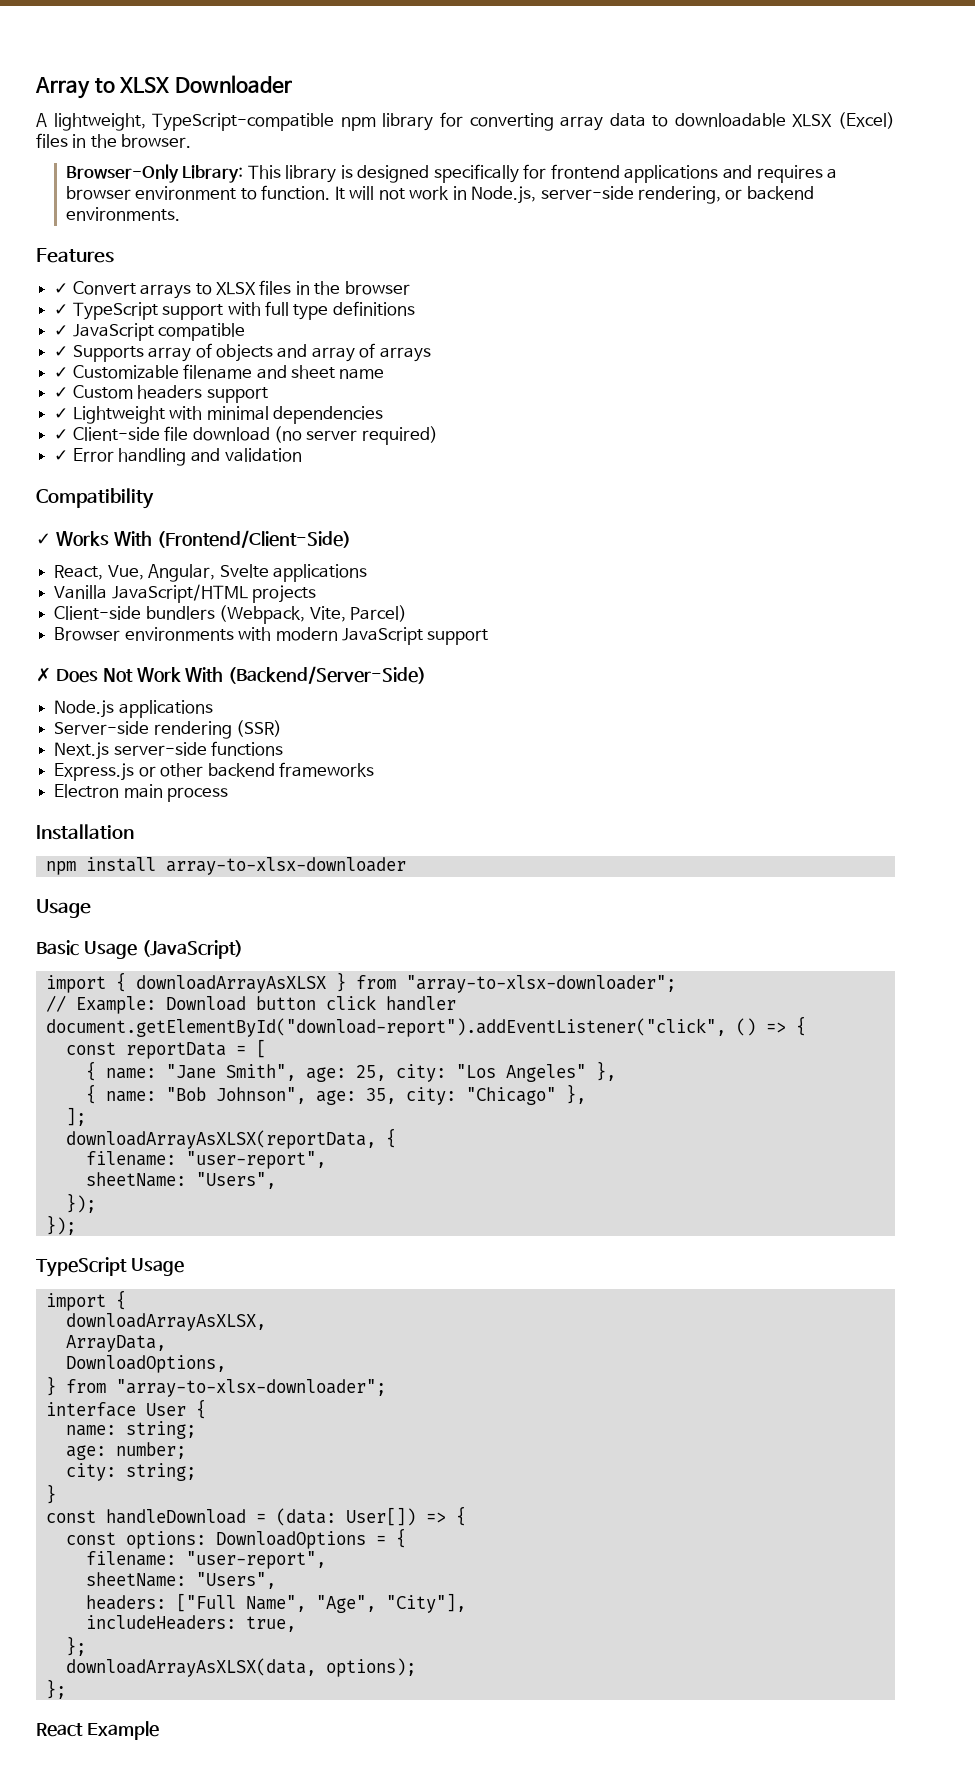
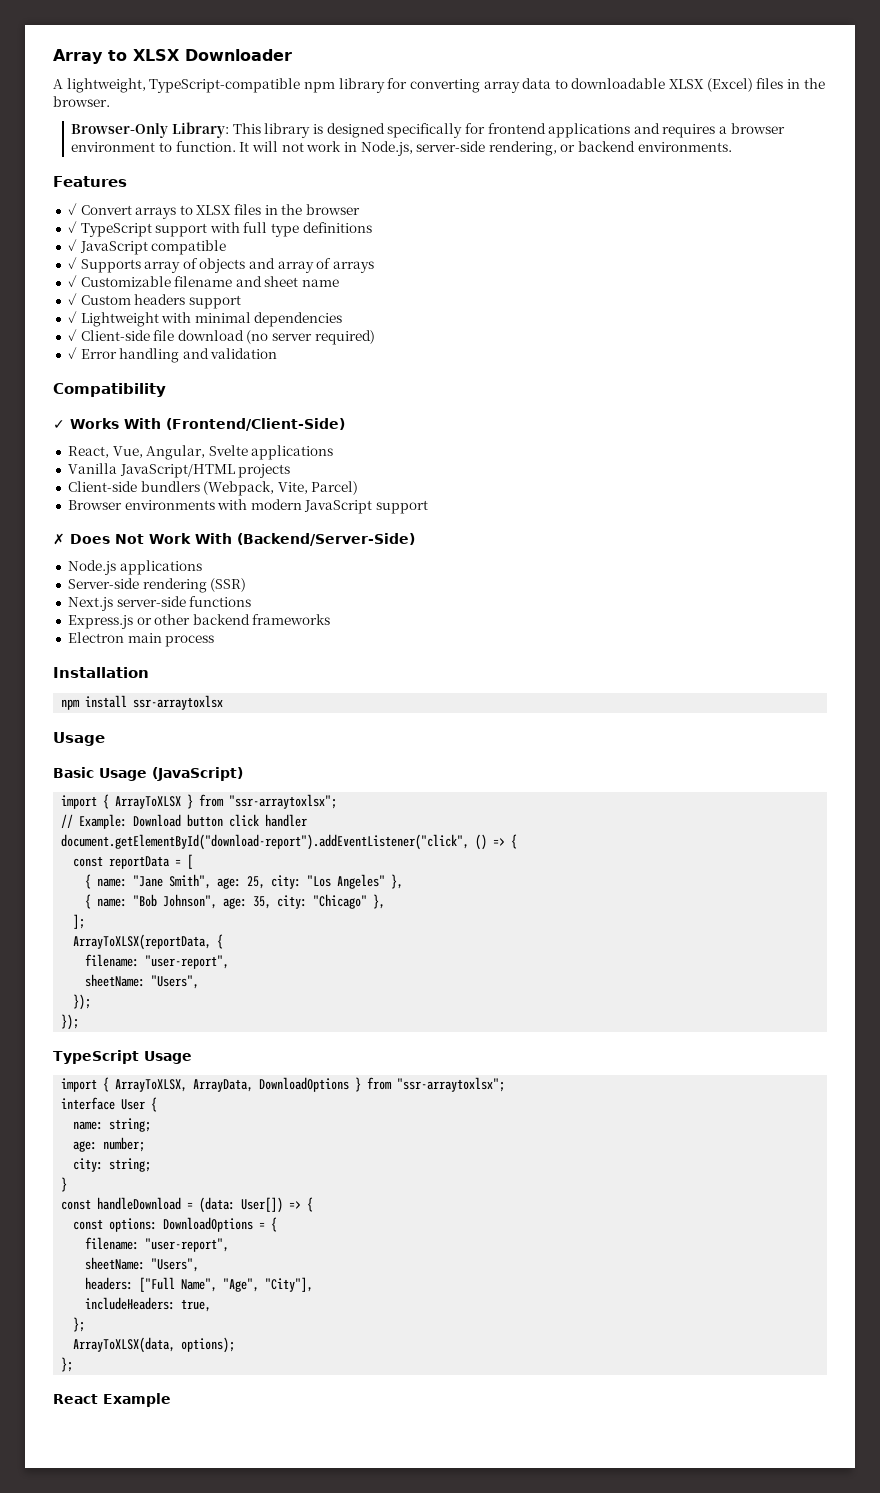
- npm install array-to-xlsx-downloader
+ npm install ssr-arraytoxlsx
- import { downloadArrayAsXLSX } from "array-to-xlsx-downloader";
+ import { ArrayToXLSX } from "ssr-arraytoxlsx";
- downloadArrayAsXLSX(reportData, {
+ ArrayToXLSX(reportData, {
  TypeScript Usage
- import {
- downloadArrayAsXLSX,
- ArrayData,
- DownloadOptions,
- } from "array-to-xlsx-downloader";
+ import { ArrayToXLSX, ArrayData, DownloadOptions } from "ssr-arraytoxlsx";
- downloadArrayAsXLSX(data, options);
+ ArrayToXLSX(data, options);

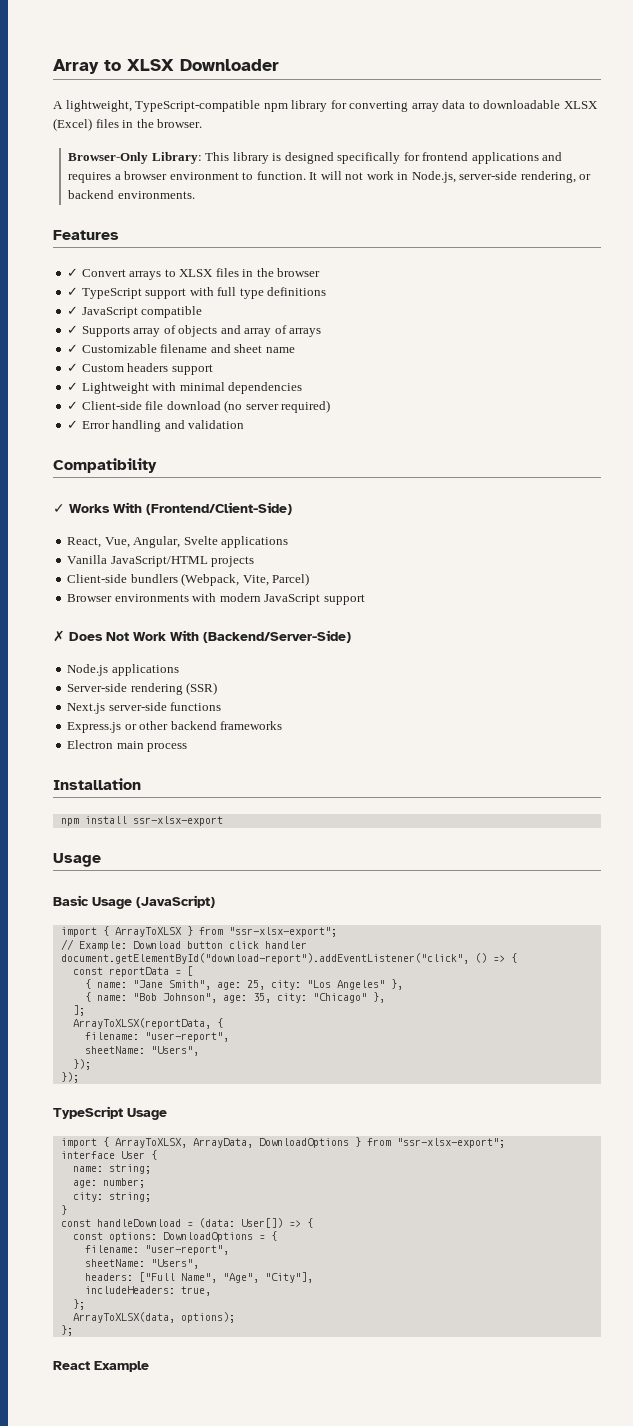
- npm install ssr-arraytoxlsx
+ npm install ssr-xlsx-export
- import { ArrayToXLSX } from "ssr-arraytoxlsx";
+ import { ArrayToXLSX } from "ssr-xlsx-export";
- import { ArrayToXLSX, ArrayData, DownloadOptions } from "ssr-arraytoxlsx";
+ import { ArrayToXLSX, ArrayData, DownloadOptions } from "ssr-xlsx-export";

